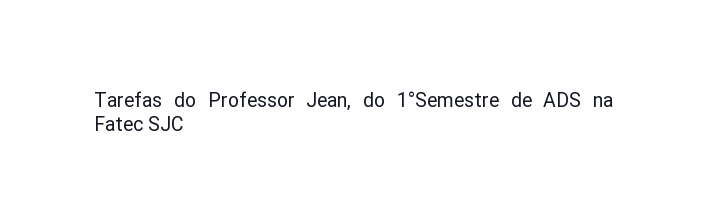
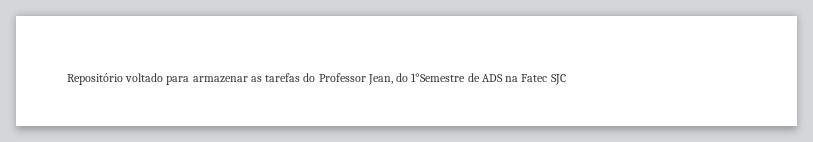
- Tarefas do Professor Jean, do 1°Semestre de ADS na Fatec SJC
+ Repositório voltado para armazenar as tarefas do Professor Jean, do 1°Semestre de ADS na Fatec SJC

